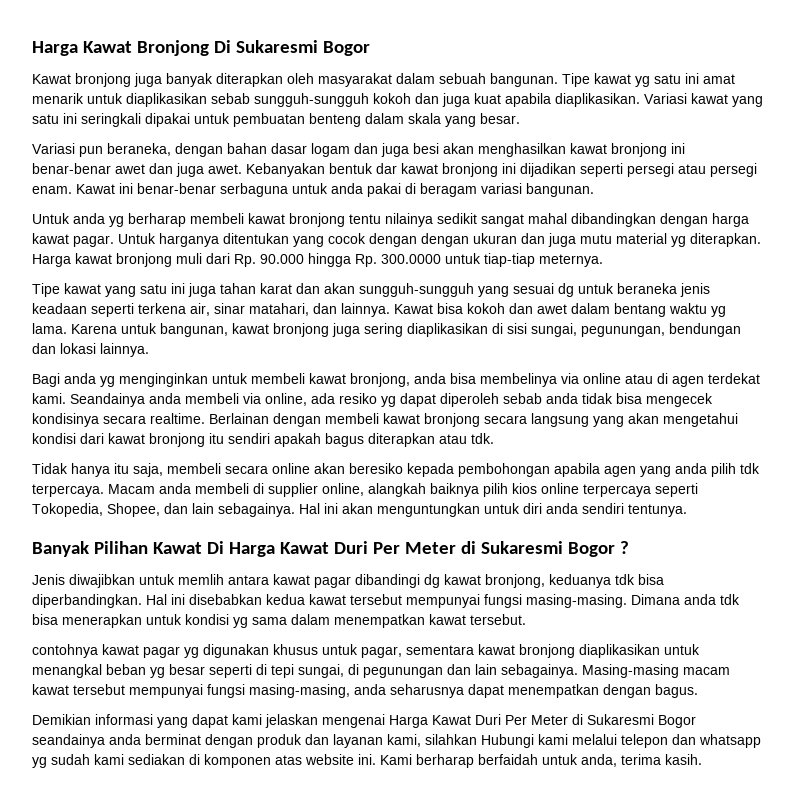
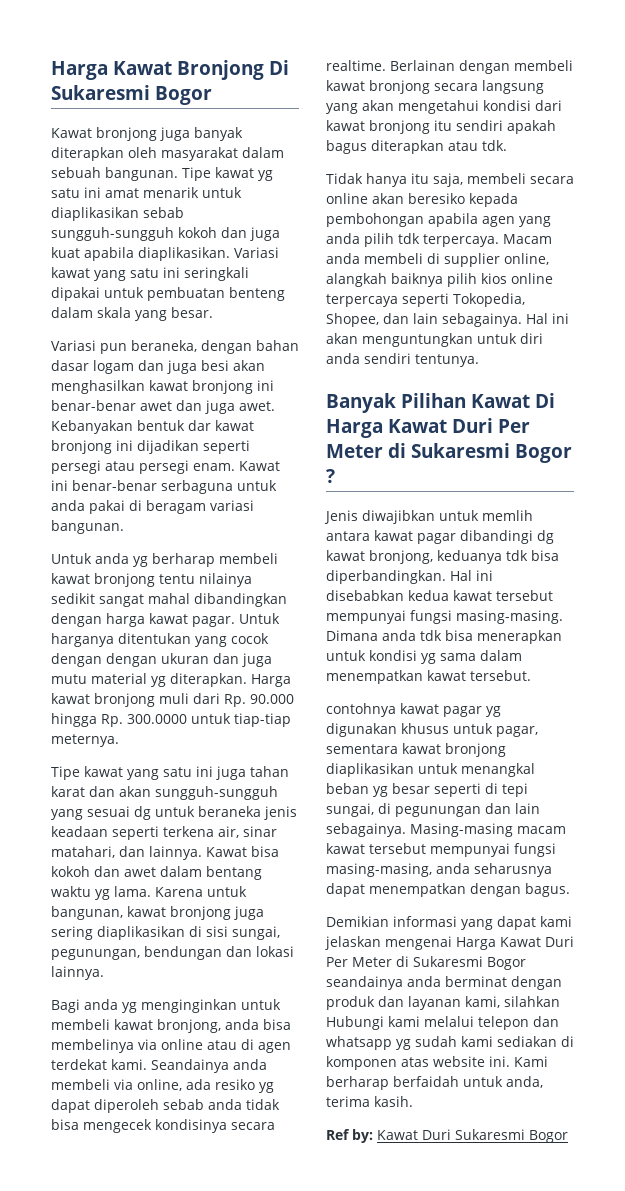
+ Ref by: Kawat Duri Sukaresmi Bogor

